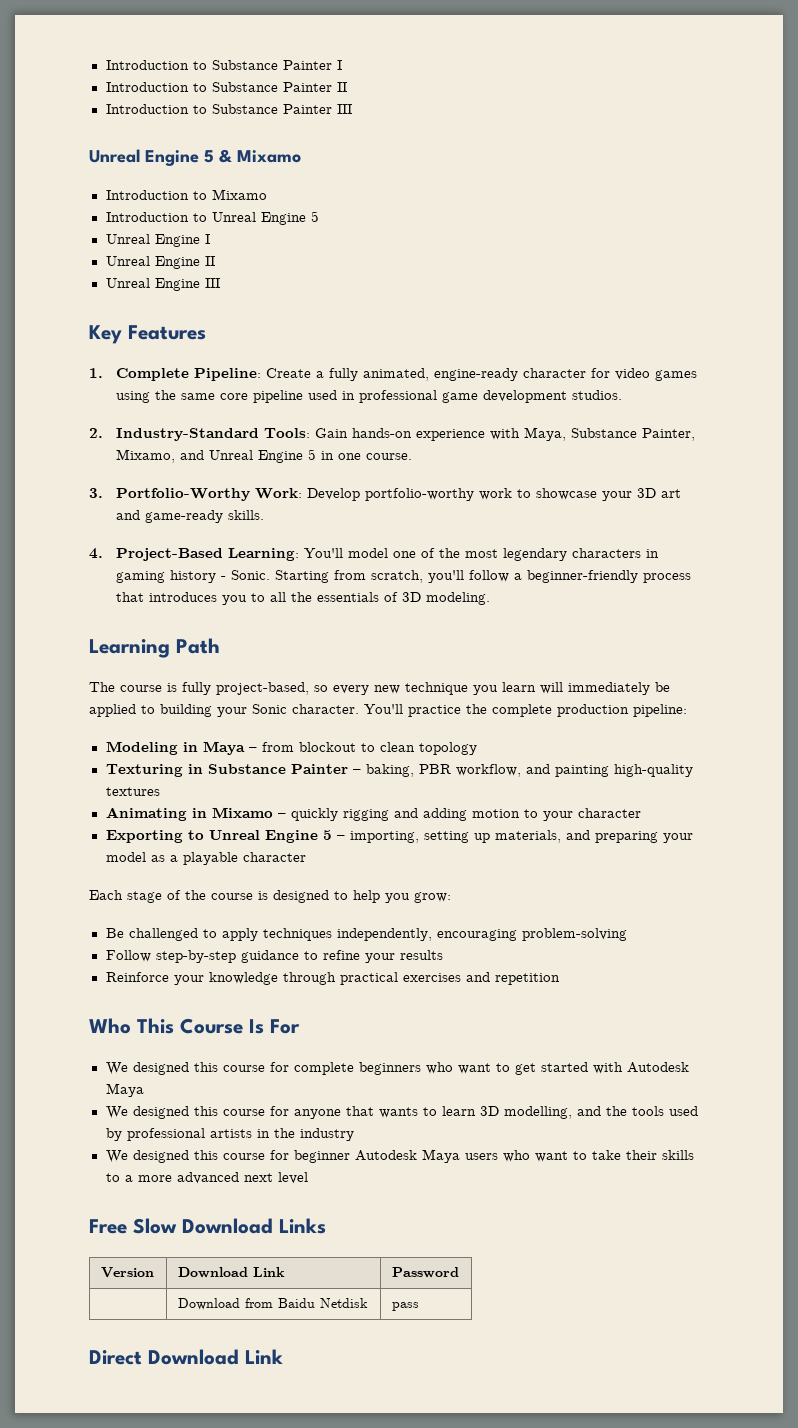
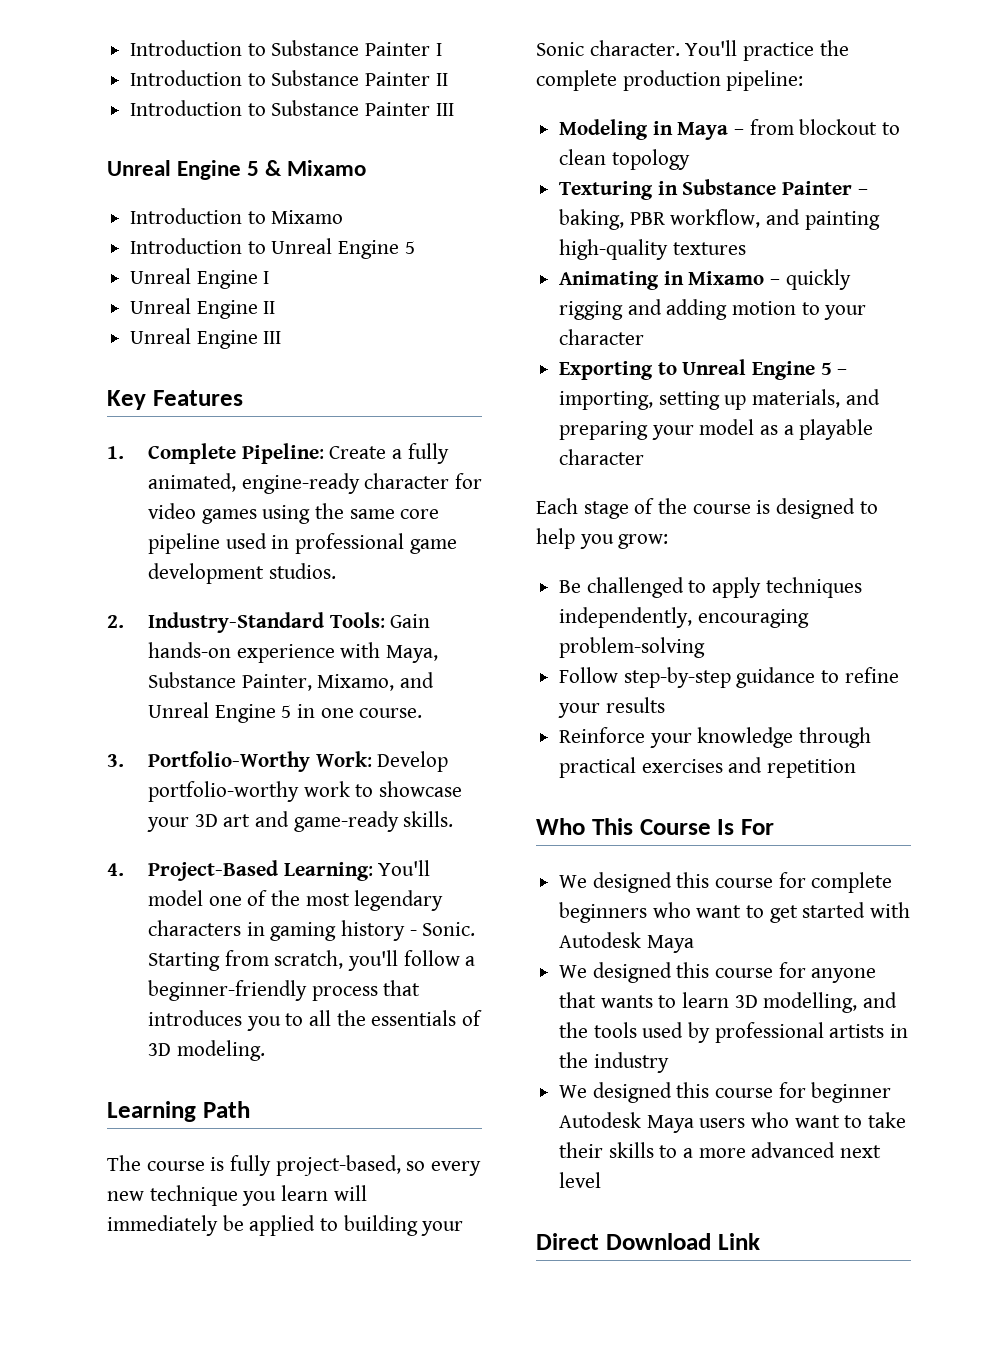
- Free Slow Download Links
- Version | Download Link | Password
- | Download from Baidu Netdisk | pass

